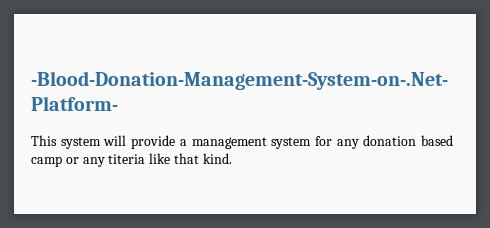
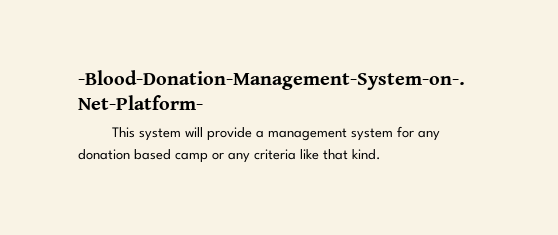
- This system will provide a management system for any donation based camp or any titeria like that kind.
+ This system will provide a management system for any donation based camp or any criteria like that kind.

